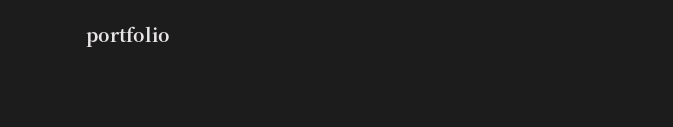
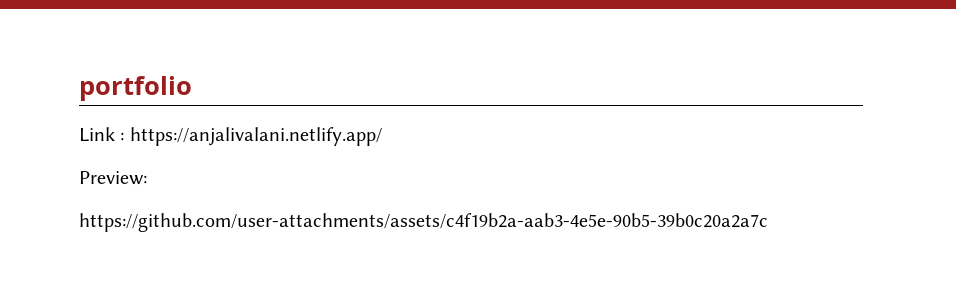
+ Link : https://anjalivalani.netlify.app/
+ Preview:
+ https://github.com/user-attachments/assets/c4f19b2a-aab3-4e5e-90b5-39b0c20a2a7c

